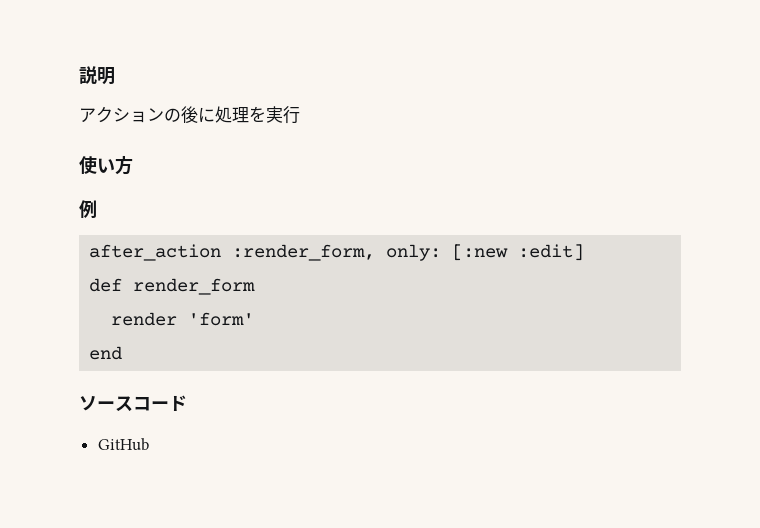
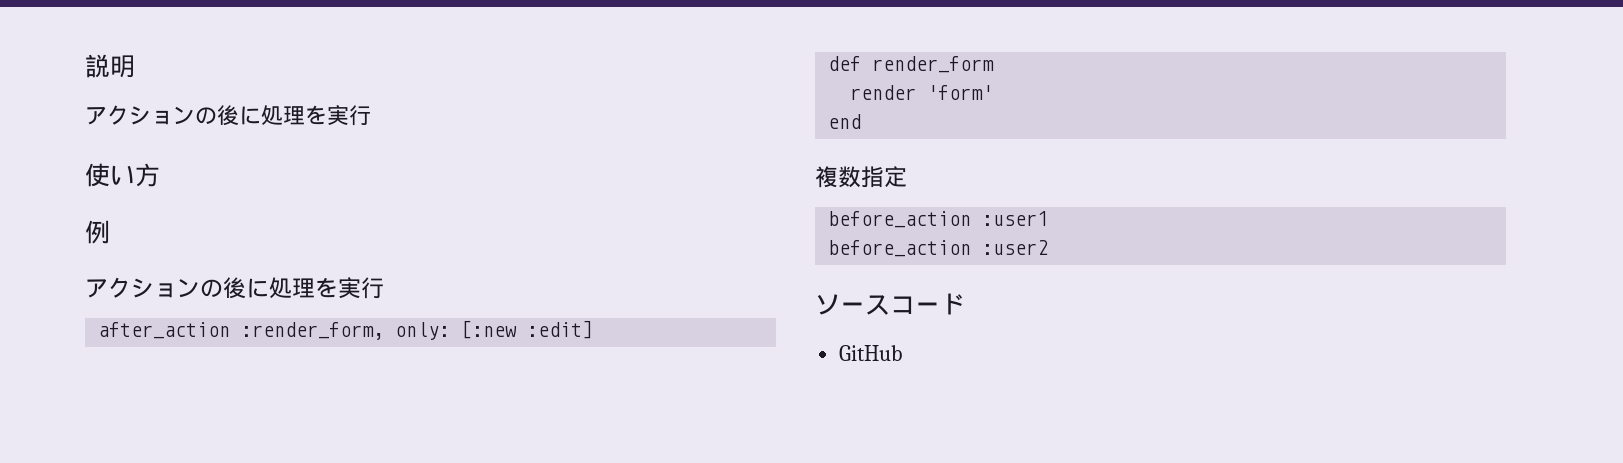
  例
+ アクションの後に処理を実行
+ 複数指定
+ before_action :user1
+ before_action :user2

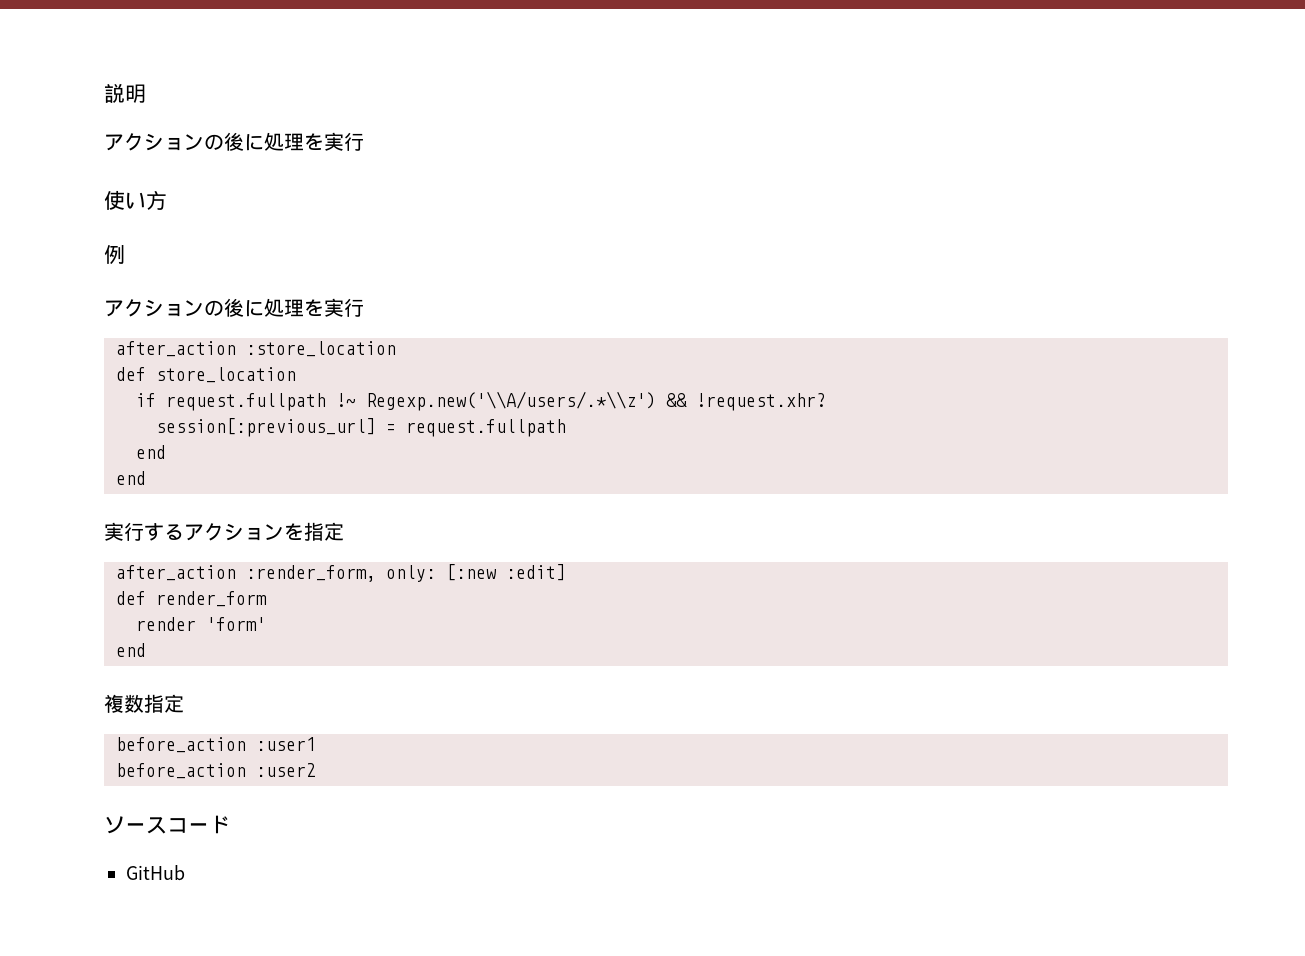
+ after_action :store_location
+ def store_location
+ if request.fullpath !~ Regexp.new('\\A/users/.*\\z') && !request.xhr?
+ session[:previous_url] = request.fullpath
+ end
+ end
+ 実行するアクションを指定

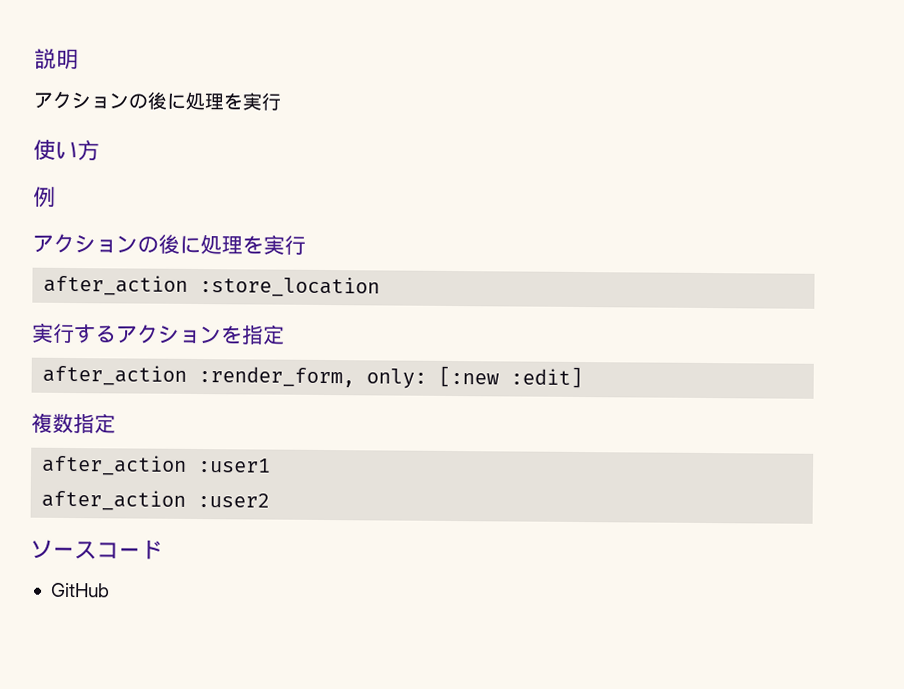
- def store_location
- if request.fullpath !~ Regexp.new('\\A/users/.*\\z') && !request.xhr?
- session[:previous_url] = request.fullpath
- end
- end
- def render_form
- render 'form'
- end
- before_action :user1
+ after_action :user1
- before_action :user2
+ after_action :user2

